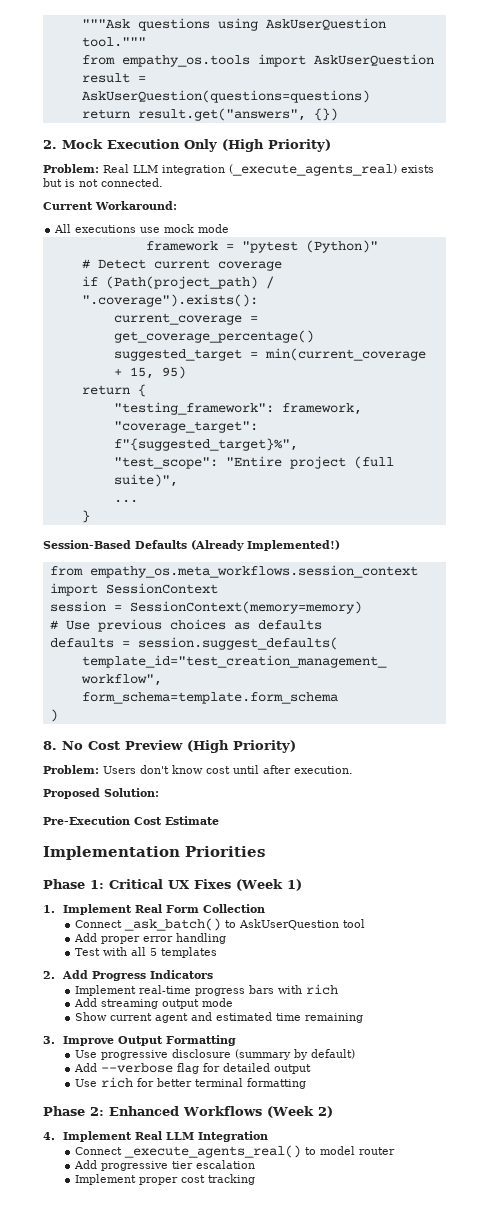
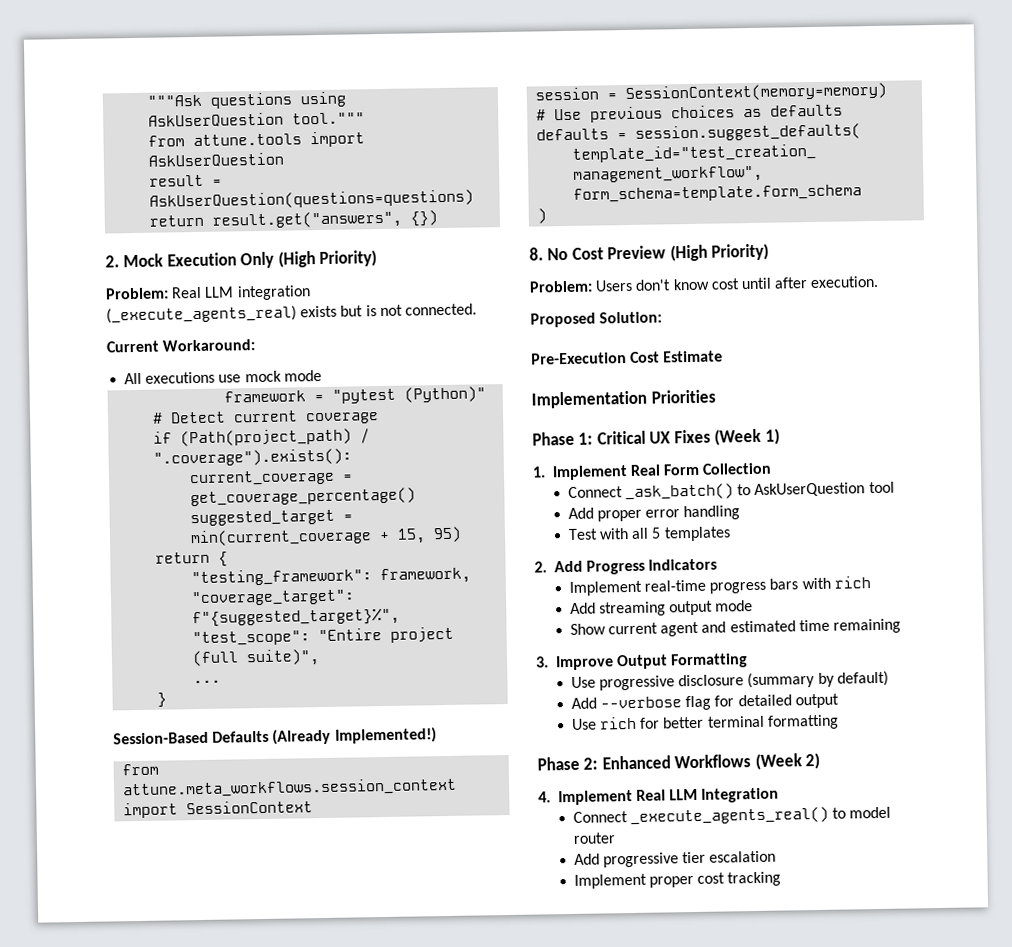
- from empathy_os.tools import AskUserQuestion
+ from attune.tools import AskUserQuestion
- from empathy_os.meta_workflows.session_context import SessionContext
+ from attune.meta_workflows.session_context import SessionContext

